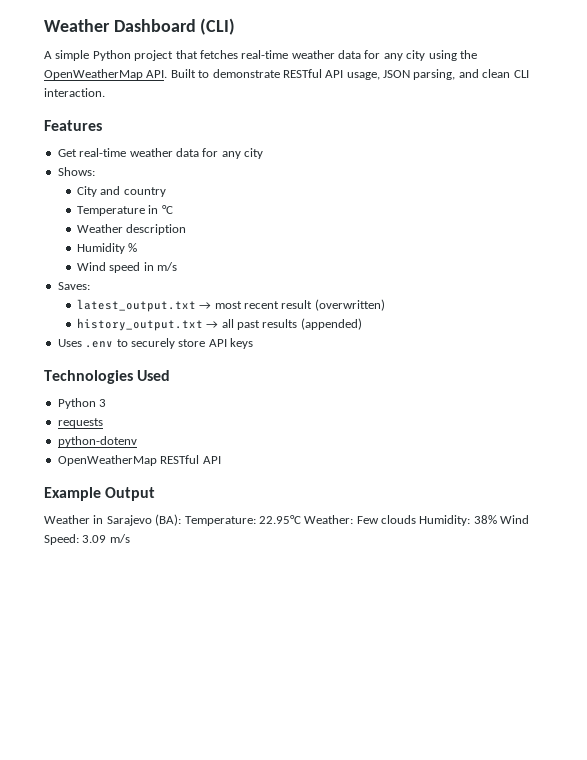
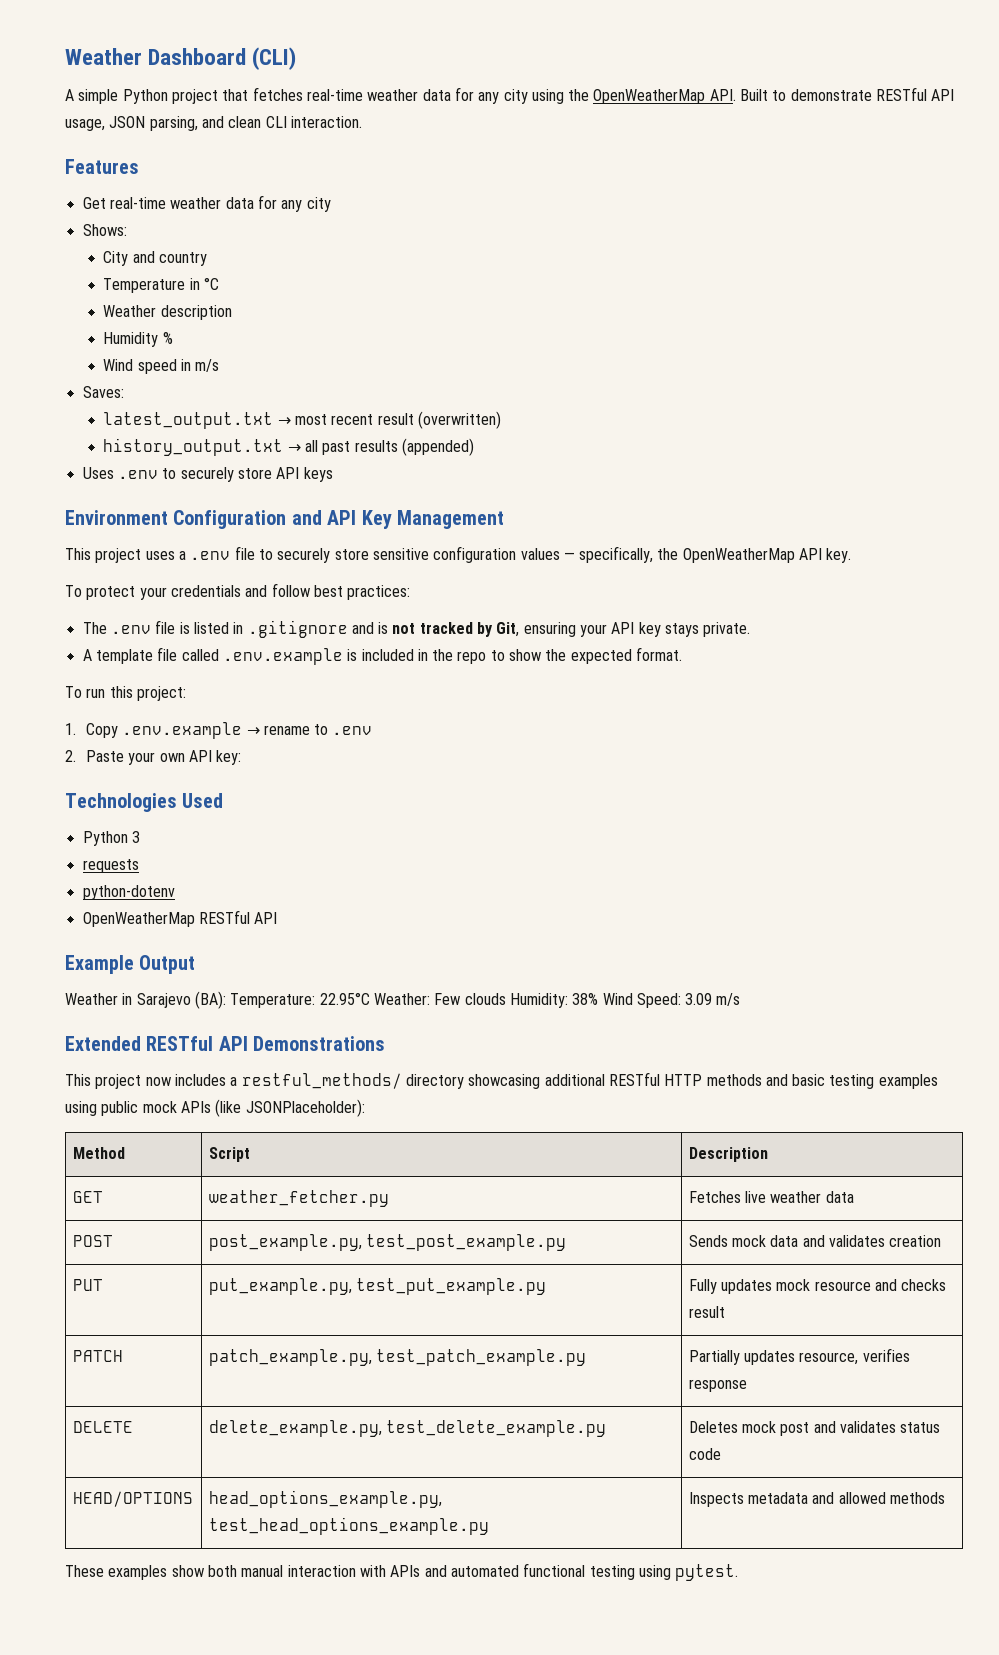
+ Environment Configuration and API Key Management
+ This project uses a .env file to securely store sensitive configuration values — specifically, the OpenWeatherMap API key.
+ To protect your credentials and follow best practices:
+ The .env file is listed in .gitignore and is not tracked by Git, ensuring your API key stays private.
+ A template file called .env.example is included in the repo to show the expected format.
+ To run this project:
+ 1. Copy .env.example → rename to .env
+ 2. Paste your own API key:
+ Extended RESTful API Demonstrations
+ This project now includes a restful_methods/ directory showcasing additional RESTful HTTP methods and basic testing examples using public mock APIs (like JSONPlaceholder):
+ Method | Script | Description
+ GET | weather_fetcher.py | Fetches live weather data
+ POST | post_example.py, test_post_example.py | Sends mock data and validates creation
+ PUT | put_example.py, test_put_example.py | Fully updates mock resource and checks result
+ PATCH | patch_example.py, test_patch_example.py | Partially updates resource, verifies response
+ DELETE | delete_example.py, test_delete_example.py | Deletes mock post and validates status code
+ HEAD/OPTIONS | head_options_example.py, test_head_options_example.py | Inspects metadata and allowed methods
+ These examples show both manual interaction with APIs and automated functional testing using pytest.

